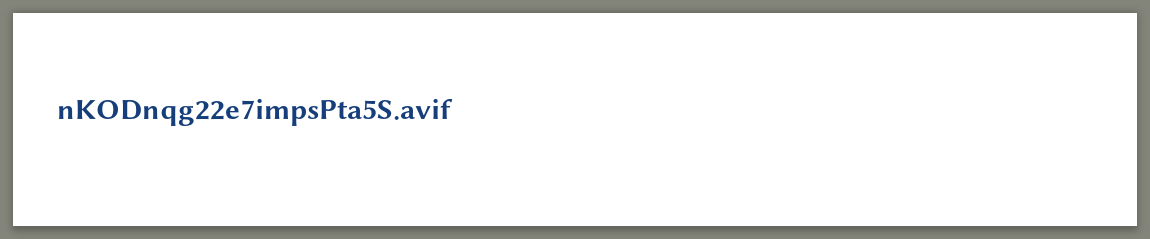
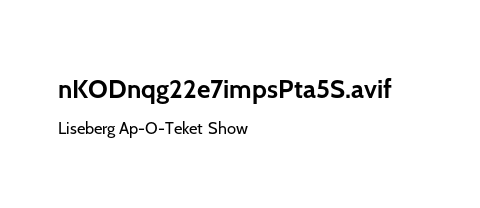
+ Liseberg Ap-O-Teket Show

